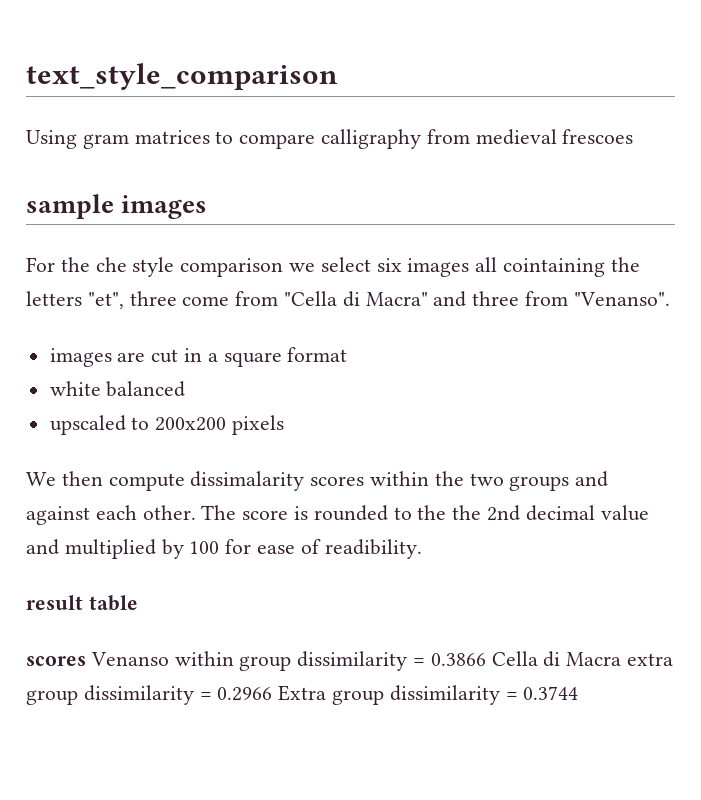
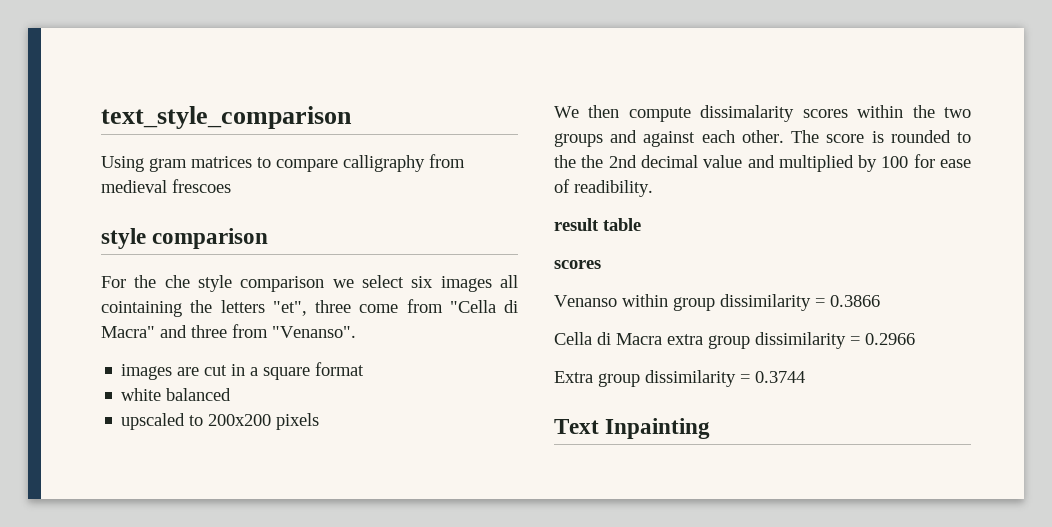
  Using gram matrices to compare calligraphy from medieval frescoes
- sample images
+ style comparison
  result table
- scores Venanso within group dissimilarity = 0.3866 Cella di Macra extra group dissimilarity = 0.2966 Extra group dissimilarity = 0.3744
+ scores
+ Venanso within group dissimilarity = 0.3866
+ Cella di Macra extra group dissimilarity = 0.2966
+ Extra group dissimilarity = 0.3744
+ Text Inpainting

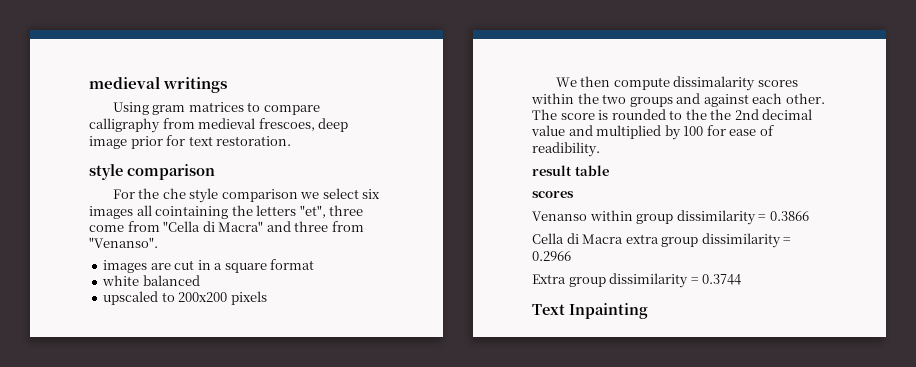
- text_style_comparison
+ medieval writings
- Using gram matrices to compare calligraphy from medieval frescoes
+ Using gram matrices to compare calligraphy from medieval frescoes, deep image prior for text restoration.

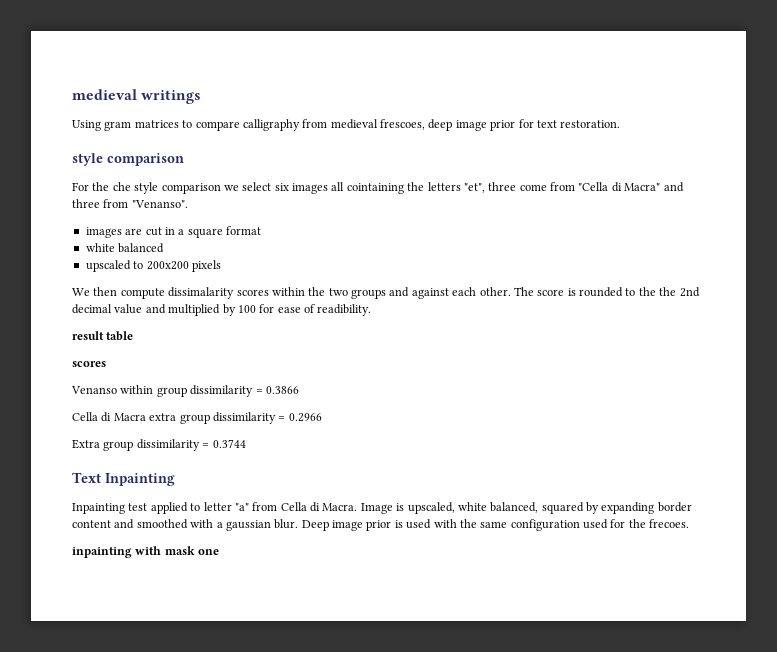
+ Inpainting test applied to letter "a" from Cella di Macra. Image is upscaled, white balanced, squared by expanding border content and smoothed with a gaussian blur. Deep image prior is used with the same configuration used for the frecoes.
+ inpainting with mask one

